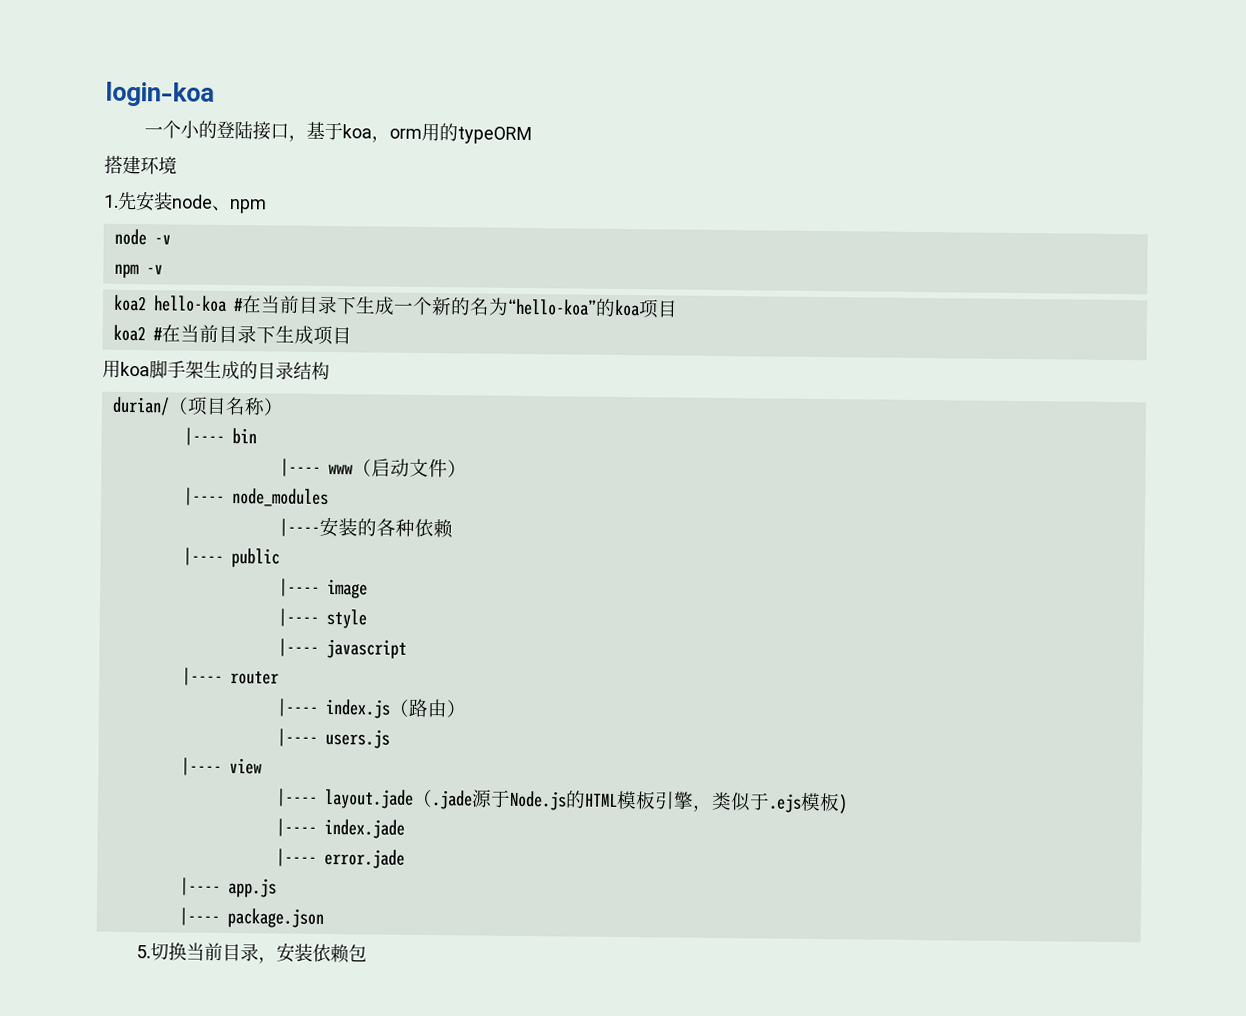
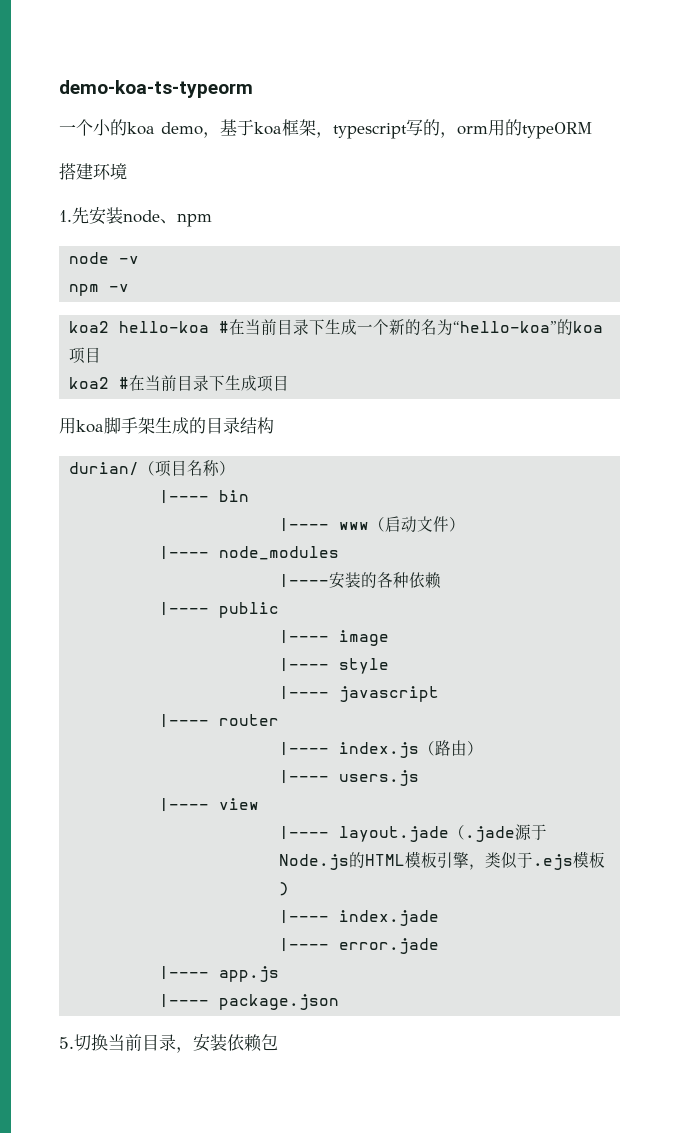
- login-koa
+ demo-koa-ts-typeorm
- 一个小的登陆接口，基于koa，orm用的typeORM
+ 一个小的koa demo，基于koa框架，typescript写的，orm用的typeORM

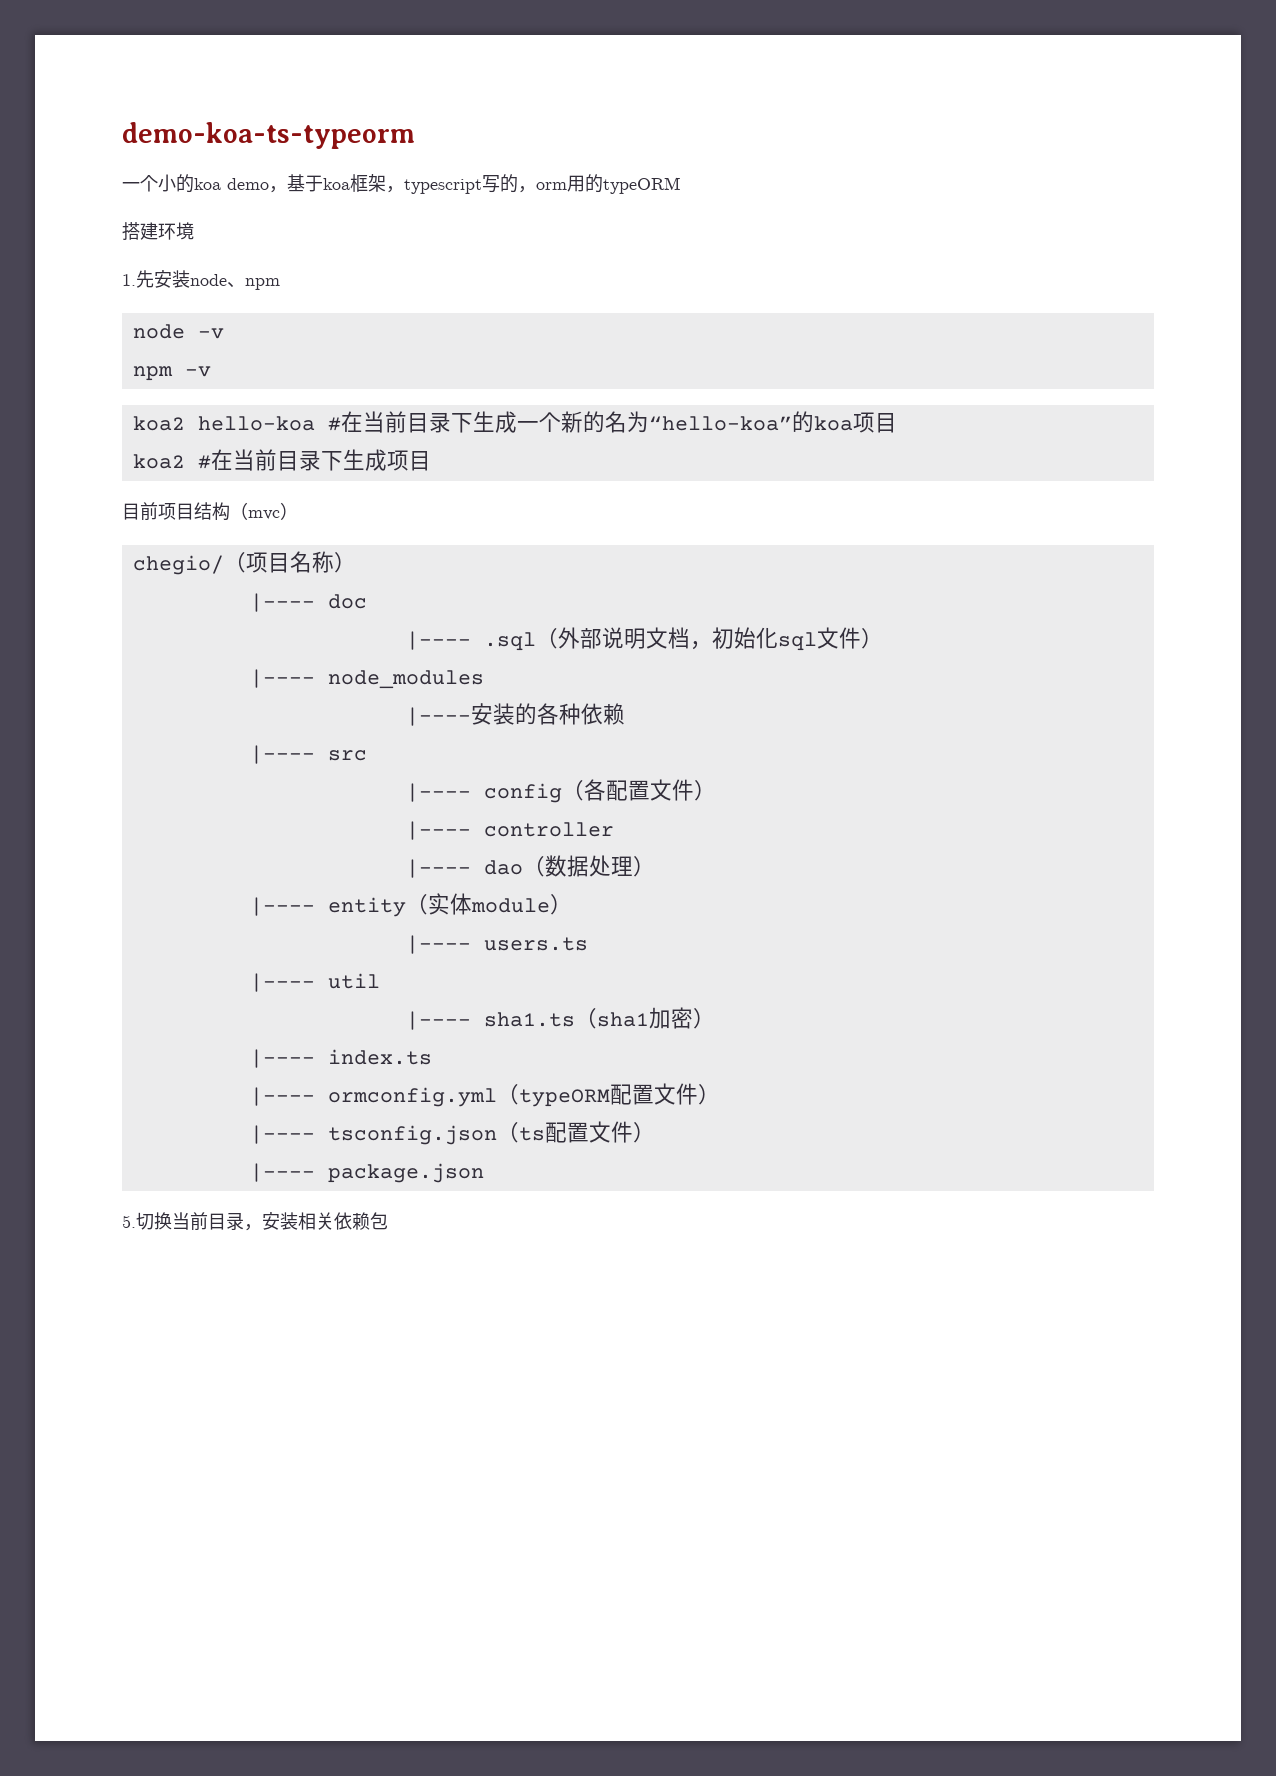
- 用koa脚手架生成的目录结构
- durian/（项目名称）
+ 目前项目结构（mvc）
+ chegio/（项目名称）
- |---- bin
- |---- www（启动文件）
+ |---- doc
+ |---- .sql（外部说明文档，初始化sql文件）
- |---- public
- |---- image
- |---- style
- |---- javascript
- |---- router
- |---- index.js（路由）
- |---- users.js
- |---- view
- |---- layout.jade（.jade源于Node.js的HTML模板引擎，类似于.ejs模板)
- |---- index.jade
- |---- error.jade
- |---- app.js
+ |---- src
+ |---- config（各配置文件）
+ |---- controller
+ |---- dao（数据处理）
+ |---- entity（实体module）
+ |---- users.ts
+ |---- util
+ |---- sha1.ts（sha1加密）
+ |---- index.ts
+ |---- ormconfig.yml（typeORM配置文件）
+ |---- tsconfig.json（ts配置文件）
- 5.切换当前目录，安装依赖包
+ 5.切换当前目录，安装相关依赖包

